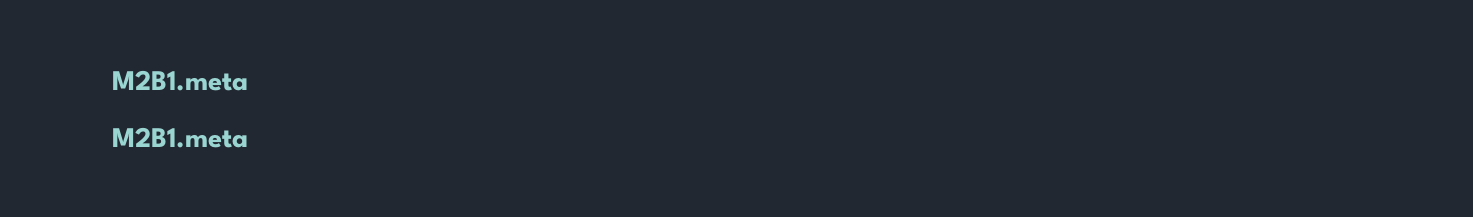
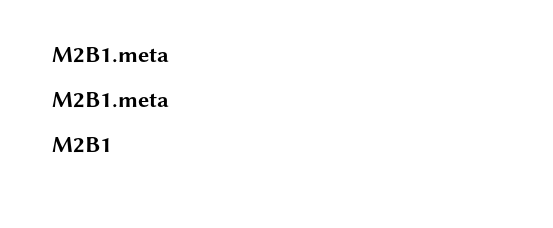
+ M2B1

